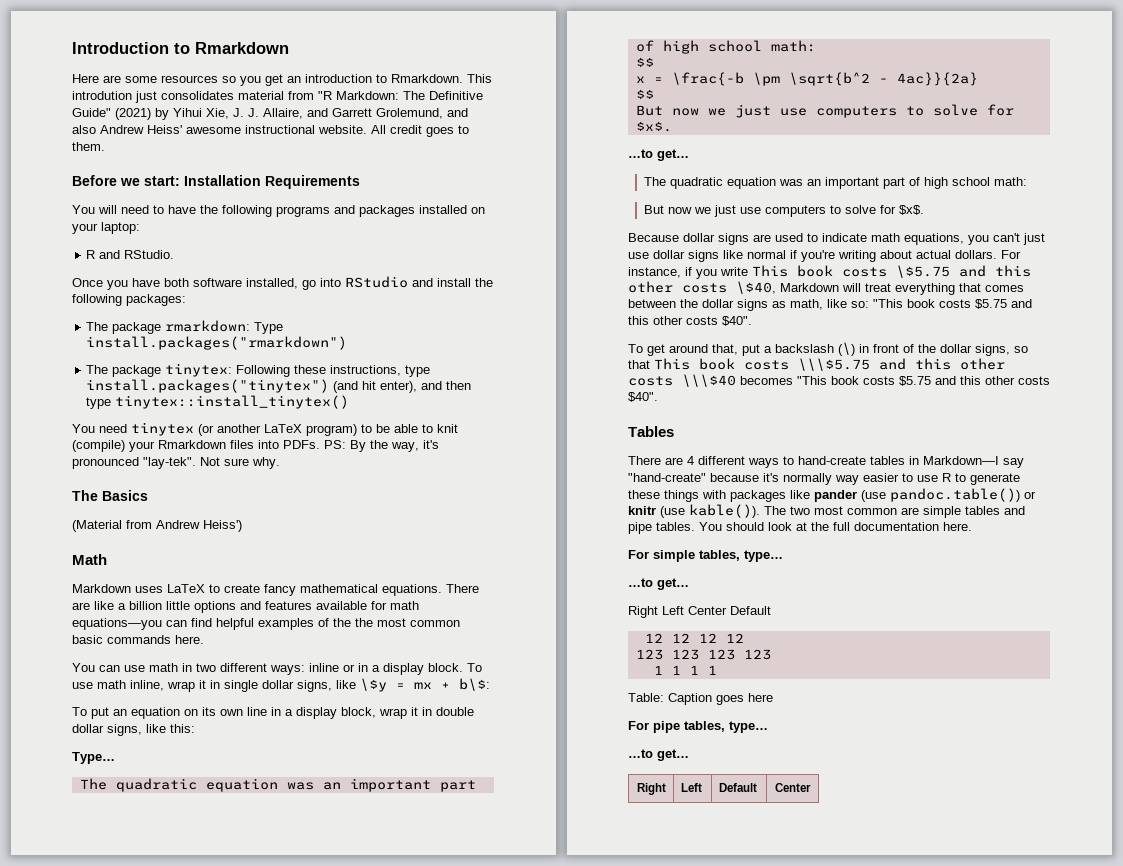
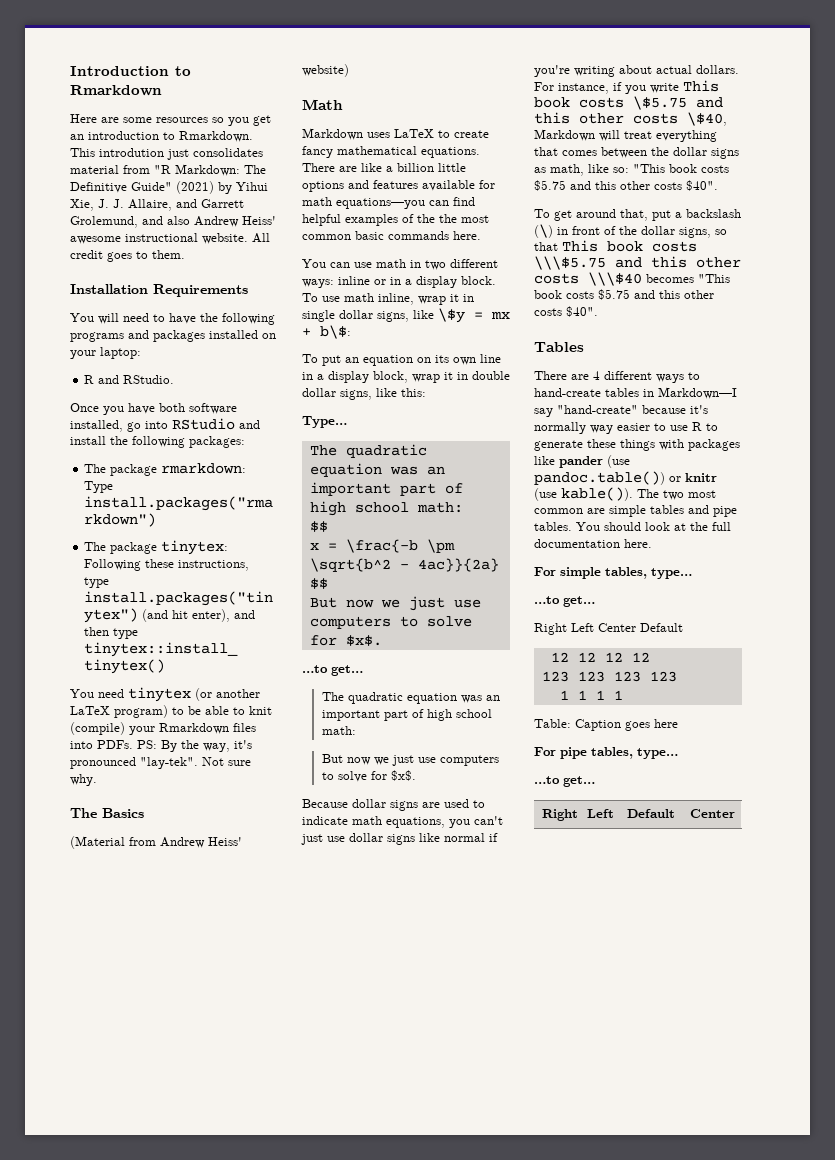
- Before we start: Installation Requirements
+ Installation Requirements
- (Material from Andrew Heiss')
+ (Material from Andrew Heiss' website)

